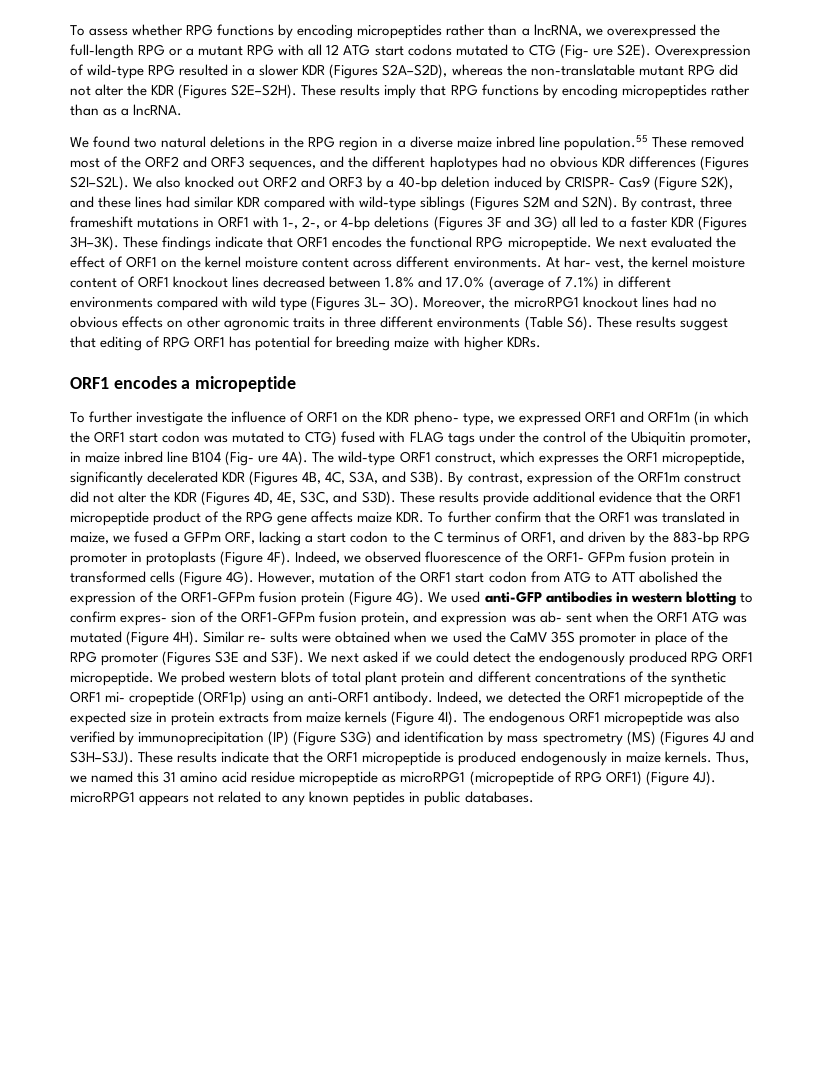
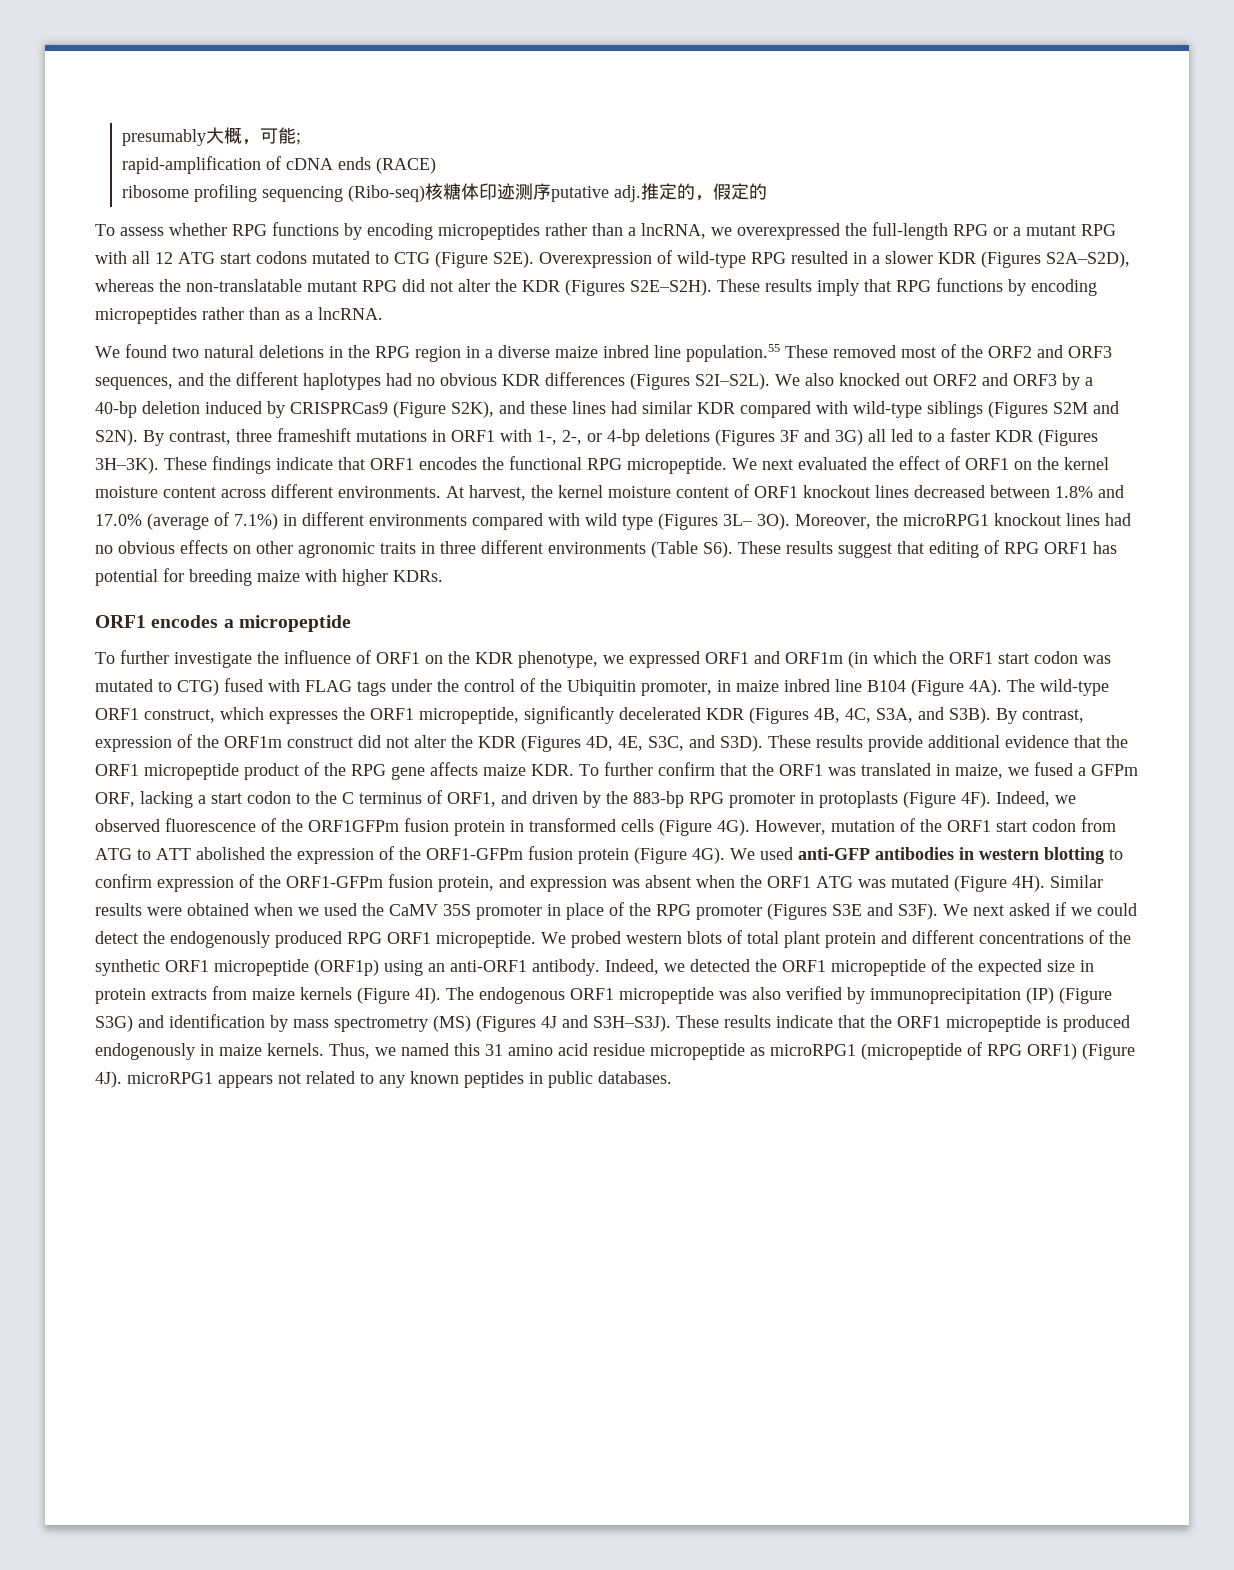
+ presumably大概，可能;
+ rapid-amplification of cDNA ends (RACE)
+ ribosome profiling sequencing (Ribo-seq)核糖体印迹测序putative adj.推定的，假定的
- To assess whether RPG functions by encoding micropeptides rather than a lncRNA, we overexpressed the full-length RPG or a mutant RPG with all 12 ATG start codons mutated to CTG (Fig- ure S2E).
+ To assess whether RPG functions by encoding micropeptides rather than a lncRNA, we overexpressed the full-length RPG or a mutant RPG with all 12 ATG start codons mutated to CTG (Figure S2E).
- We also knocked out ORF2 and ORF3 by a 40-bp deletion induced by CRISPR- Cas9 (Figure S2K), and these lines had similar KDR compared with wild-type siblings (Figures S2M and S2N).
+ We also knocked out ORF2 and ORF3 by a 40-bp deletion induced by CRISPRCas9 (Figure S2K), and these lines had similar KDR compared with wild-type siblings (Figures S2M and S2N).
- At har- vest, the kernel moisture content of ORF1 knockout lines decreased between 1.8% and 17.0% (average of 7.1%) in different environments compared with wild type (Figures 3L– 3O).
+ At harvest, the kernel moisture content of ORF1 knockout lines decreased between 1.8% and 17.0% (average of 7.1%) in different environments compared with wild type (Figures 3L– 3O).
- To further investigate the influence of ORF1 on the KDR pheno- type, we expressed ORF1 and ORF1m (in which the ORF1 start codon was mutated to CTG) fused with FLAG tags under the control of the Ubiquitin promoter, in maize inbred line B104 (Fig- ure 4A).
+ To further investigate the influence of ORF1 on the KDR phenotype, we expressed ORF1 and ORF1m (in which the ORF1 start codon was mutated to CTG) fused with FLAG tags under the control of the Ubiquitin promoter, in maize inbred line B104 (Figure 4A).
- Indeed, we observed fluorescence of the ORF1- GFPm fusion protein in transformed cells (Figure 4G).
+ Indeed, we observed fluorescence of the ORF1GFPm fusion protein in transformed cells (Figure 4G).
- We used anti-GFP antibodies in western blotting to confirm expres- sion of the ORF1-GFPm fusion protein, and expression was ab- sent when the ORF1 ATG was mutated (Figure 4H).
+ We used anti-GFP antibodies in western blotting to confirm expression of the ORF1-GFPm fusion protein, and expression was absent when the ORF1 ATG was mutated (Figure 4H).
- Similar re- sults were obtained when we used the CaMV 35S promoter in place of the RPG promoter (Figures S3E and S3F).
+ Similar results were obtained when we used the CaMV 35S promoter in place of the RPG promoter (Figures S3E and S3F).
- We probed western blots of total plant protein and different concentrations of the synthetic ORF1 mi- cropeptide (ORF1p) using an anti-ORF1 antibody.
+ We probed western blots of total plant protein and different concentrations of the synthetic ORF1 micropeptide (ORF1p) using an anti-ORF1 antibody.

